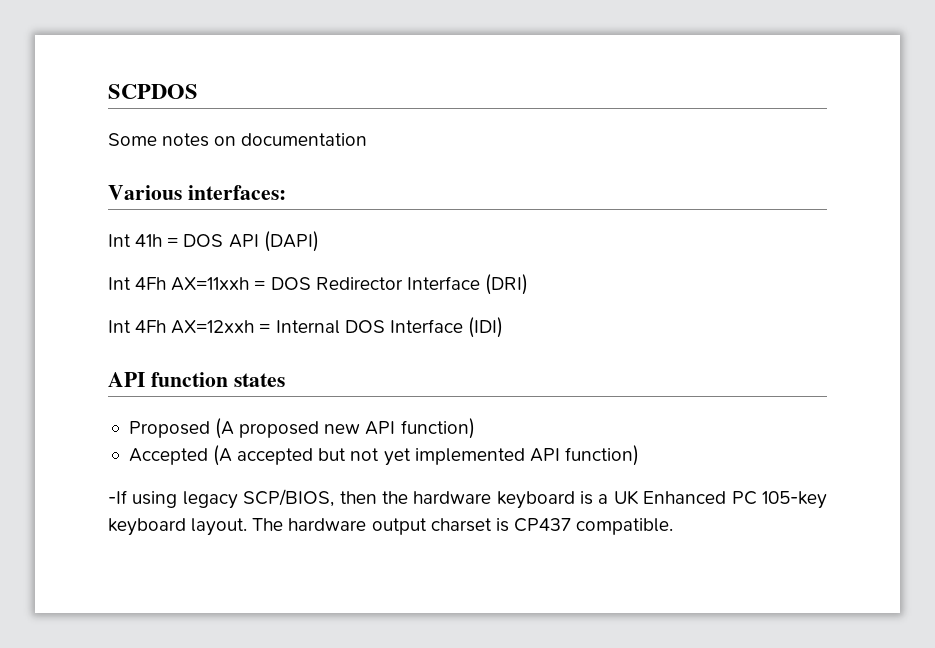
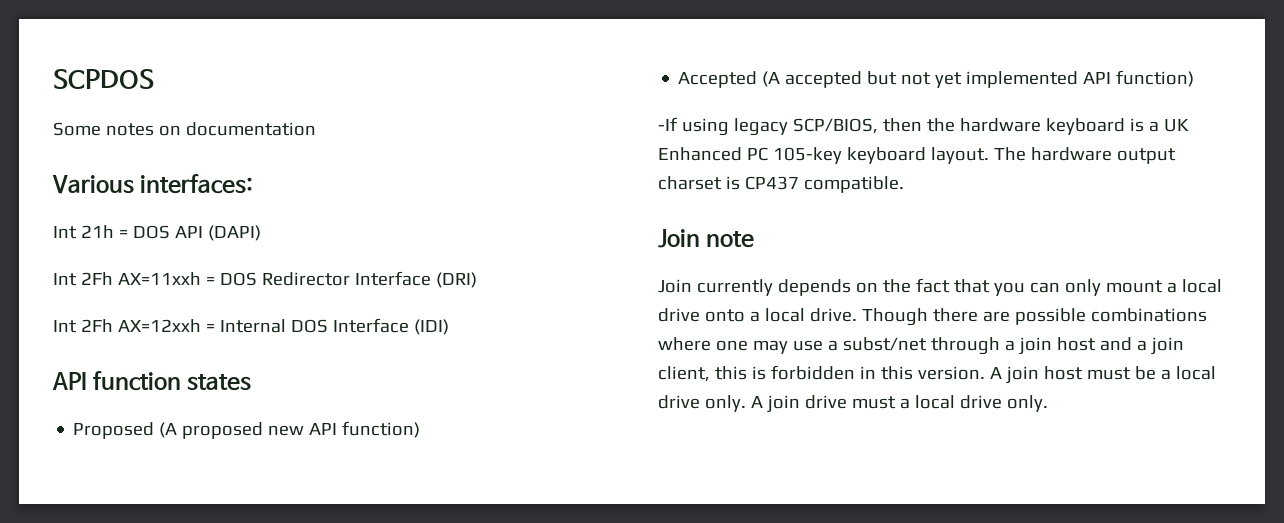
- Int 41h = DOS API (DAPI)
+ Int 21h = DOS API (DAPI)
- Int 4Fh AX=11xxh = DOS Redirector Interface (DRI)
+ Int 2Fh AX=11xxh = DOS Redirector Interface (DRI)
- Int 4Fh AX=12xxh = Internal DOS Interface (IDI)
+ Int 2Fh AX=12xxh = Internal DOS Interface (IDI)
+ Join note
+ Join currently depends on the fact that you can only mount a local drive onto a local drive. Though there are possible combinations where one may use a subst/net through a join host and a join client, this is forbidden in this version. A join host must be a local drive only. A join drive must a local drive only.

